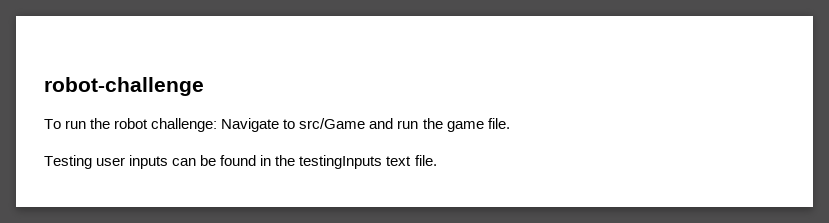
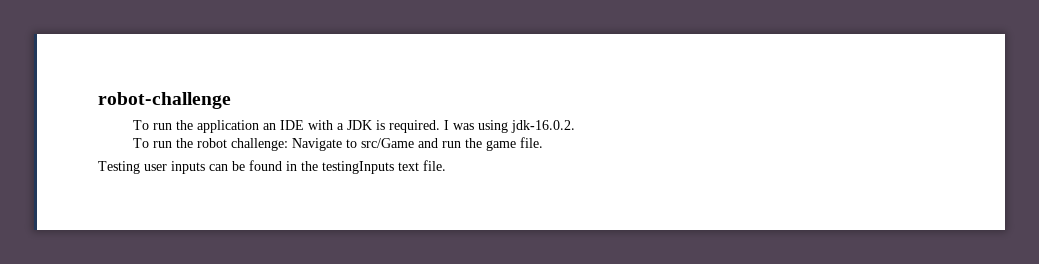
+ To run the application an IDE with a JDK is required. I was using jdk-16.0.2.

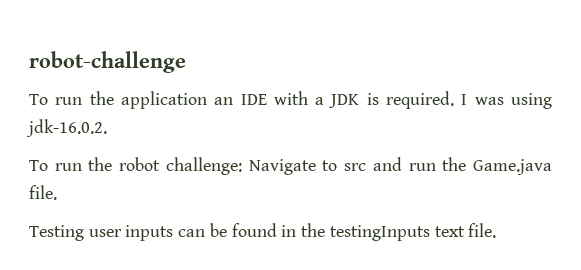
- To run the robot challenge: Navigate to src/Game and run the game file.
+ To run the robot challenge: Navigate to src and run the Game.java file.

